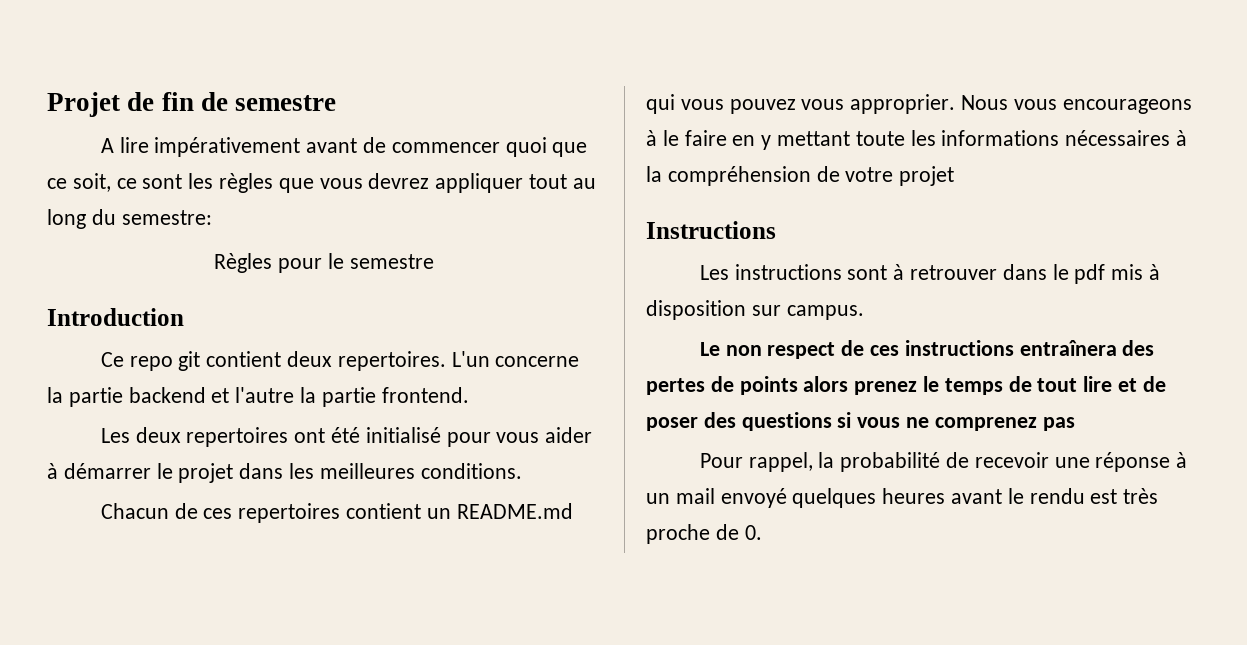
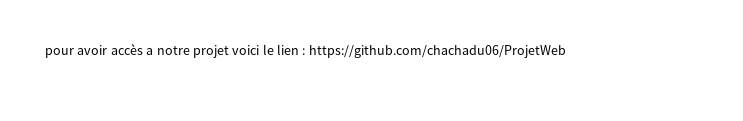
- Projet de fin de semestre
- A lire impérativement avant de commencer quoi que ce soit, ce sont les règles que vous devrez appliquer tout au long du semestre:
- Règles pour le semestre
- Introduction
- Ce repo git contient deux repertoires. L'un concerne la partie backend et l'autre la partie frontend.
- Les deux repertoires ont été initialisé pour vous aider à démarrer le projet dans les meilleures conditions.
- Chacun de ces repertoires contient un README.md qui vous pouvez vous approprier. Nous vous encourageons à le faire en y mettant toute les informations nécessaires à la compréhension de votre projet
- Instructions
- Les instructions sont à retrouver dans le pdf mis à disposition sur campus.
- Le non respect de ces instructions entraînera des pertes de points alors prenez le temps de tout lire et de poser des questions si vous ne comprenez pas
- Pour rappel, la probabilité de recevoir une réponse à un mail envoyé quelques heures avant le rendu est très proche de 0.
+ pour avoir accès a notre projet voici le lien : https://github.com/chachadu06/ProjetWeb

